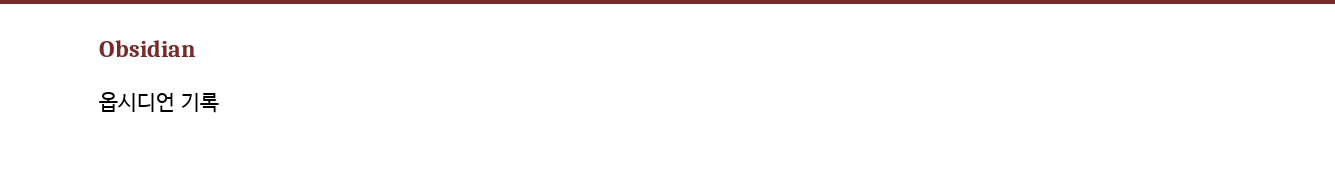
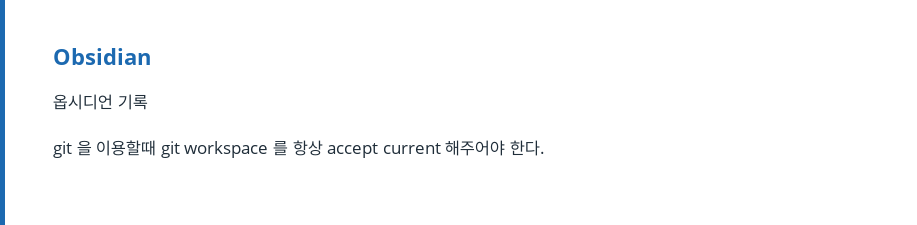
+ git 을 이용할때 git workspace 를 항상 accept current 해주어야 한다.

